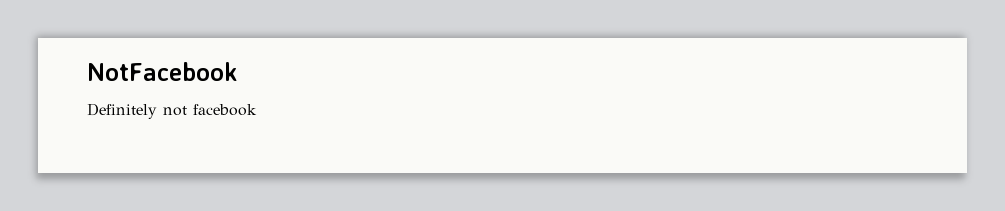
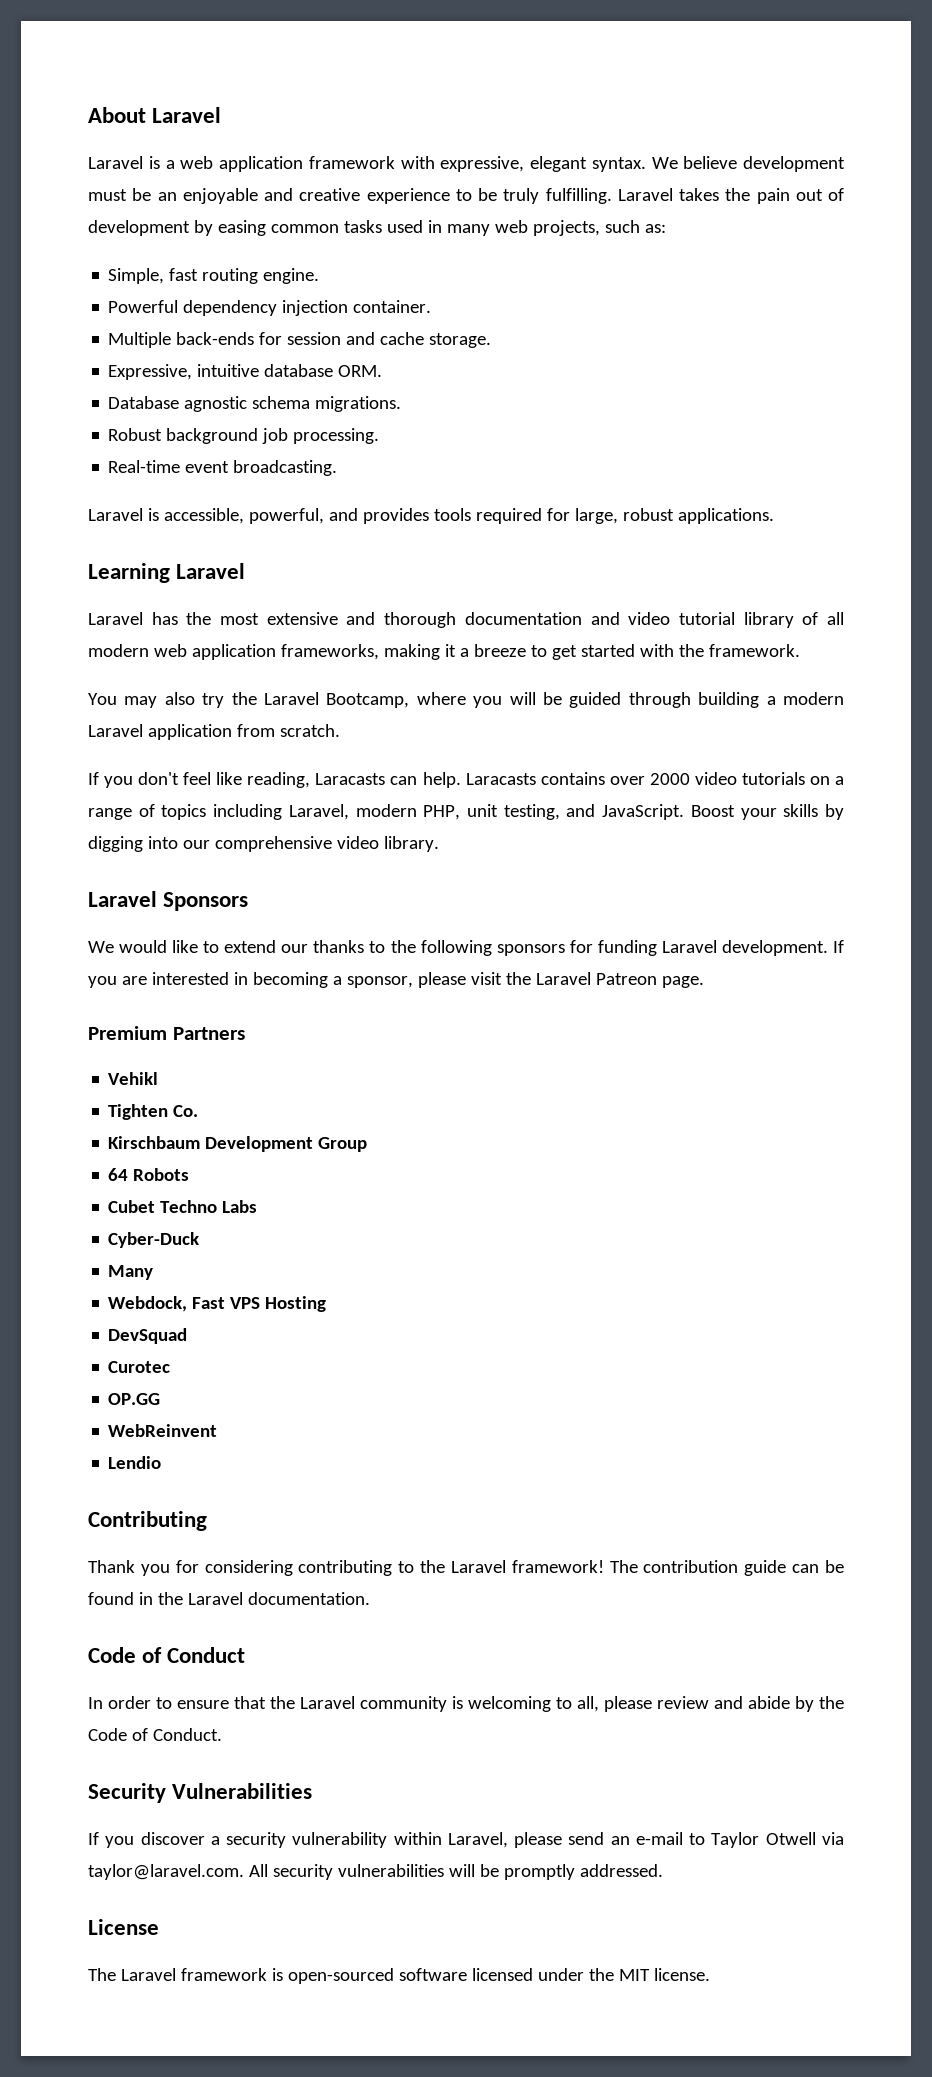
- NotFacebook
- Definitely not facebook
+ About Laravel
+ Laravel is a web application framework with expressive, elegant syntax. We believe development must be an enjoyable and creative experience to be truly fulfilling. Laravel takes the pain out of development by easing common tasks used in many web projects, such as:
+ Simple, fast routing engine.
+ Powerful dependency injection container.
+ Multiple back-ends for session and cache storage.
+ Expressive, intuitive database ORM.
+ Database agnostic schema migrations.
+ Robust background job processing.
+ Real-time event broadcasting.
+ Laravel is accessible, powerful, and provides tools required for large, robust applications.
+ Learning Laravel
+ Laravel has the most extensive and thorough documentation and video tutorial library of all modern web application frameworks, making it a breeze to get started with the framework.
+ You may also try the Laravel Bootcamp, where you will be guided through building a modern Laravel application from scratch.
+ If you don't feel like reading, Laracasts can help. Laracasts contains over 2000 video tutorials on a range of topics including Laravel, modern PHP, unit testing, and JavaScript. Boost your skills by digging into our comprehensive video library.
+ Laravel Sponsors
+ We would like to extend our thanks to the following sponsors for funding Laravel development. If you are interested in becoming a sponsor, please visit the Laravel Patreon page.
+ Premium Partners
+ Vehikl
+ Tighten Co.
+ Kirschbaum Development Group
+ 64 Robots
+ Cubet Techno Labs
+ Cyber-Duck
+ Many
+ Webdock, Fast VPS Hosting
+ DevSquad
+ Curotec
+ OP.GG
+ WebReinvent
+ Lendio
+ Contributing
+ Thank you for considering contributing to the Laravel framework! The contribution guide can be found in the Laravel documentation.
+ Code of Conduct
+ In order to ensure that the Laravel community is welcoming to all, please review and abide by the Code of Conduct.
+ Security Vulnerabilities
+ If you discover a security vulnerability within Laravel, please send an e-mail to Taylor Otwell via taylor@laravel.com. All security vulnerabilities will be promptly addressed.
+ License
+ The Laravel framework is open-sourced software licensed under the MIT license.

